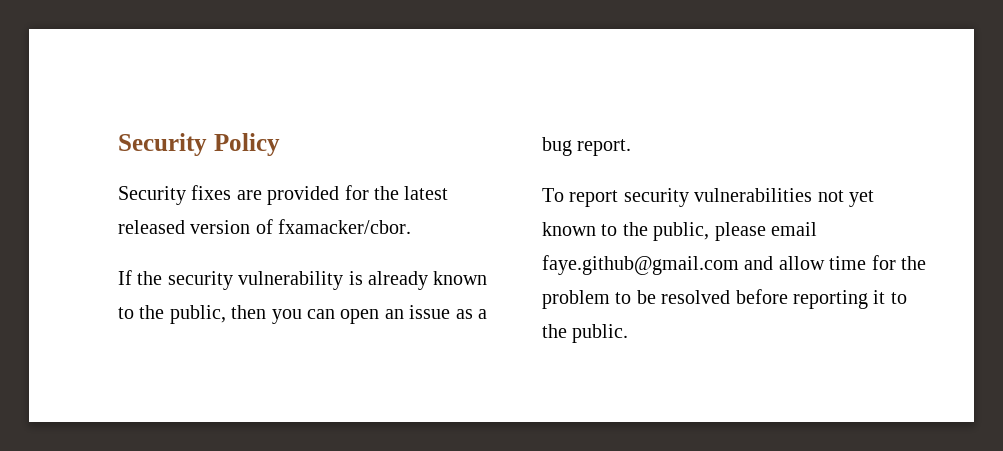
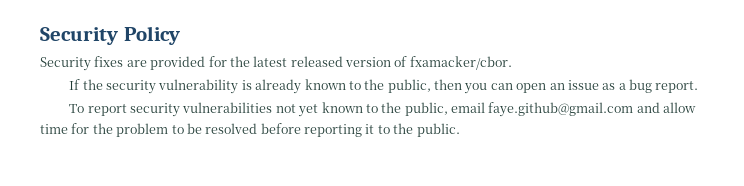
- To report security vulnerabilities not yet known to the public, please email faye.github@gmail.com and allow time for the problem to be resolved before reporting it to the public.
+ To report security vulnerabilities not yet known to the public, email faye.github@gmail.com and allow time for the problem to be resolved before reporting it to the public.

